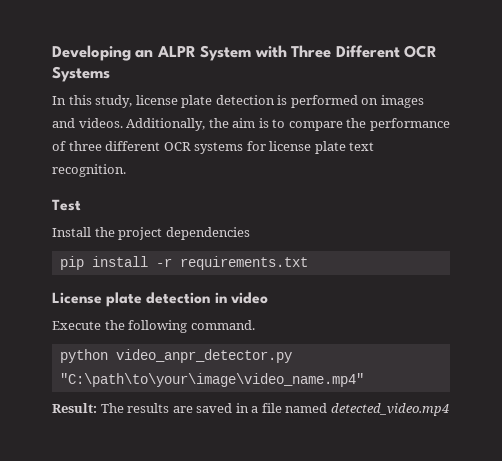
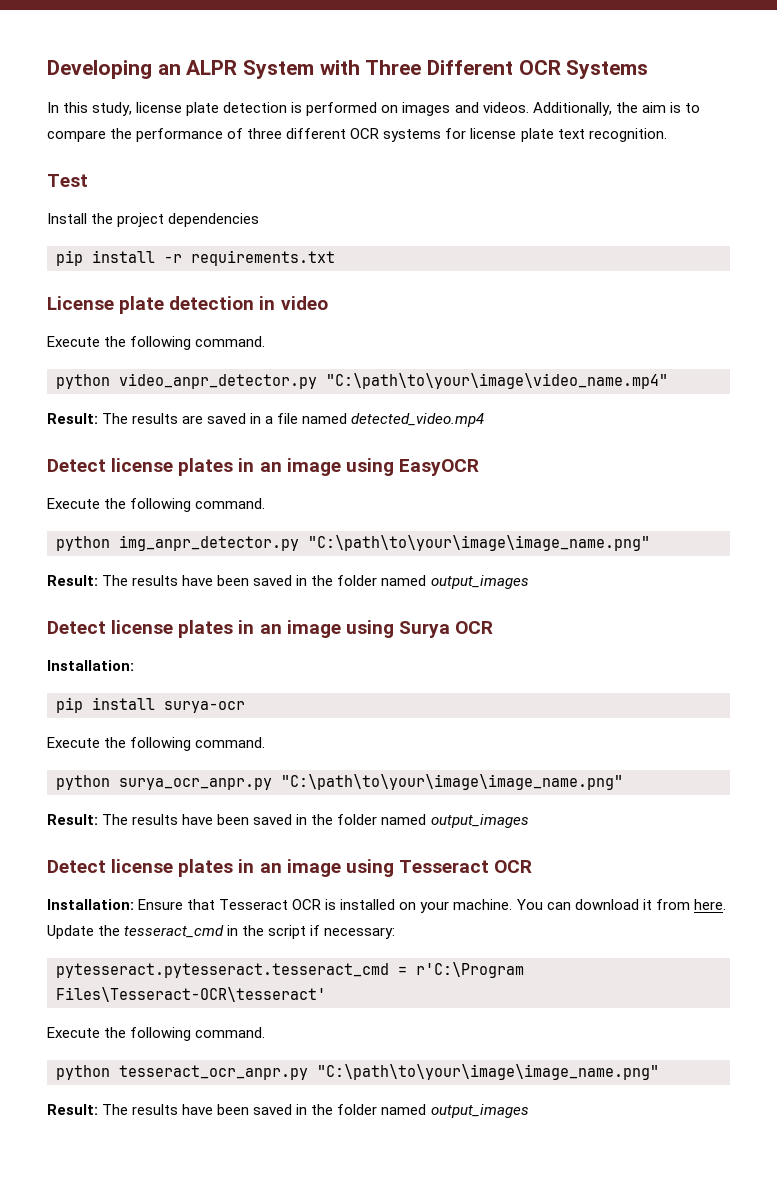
+ Detect license plates in an image using EasyOCR
+ Execute the following command.
+ python img_anpr_detector.py "C:\path\to\your\image\image_name.png"
+ Result: The results have been saved in the folder named output_images
+ Detect license plates in an image using Surya OCR
+ Installation:
+ pip install surya-ocr
+ Execute the following command.
+ python surya_ocr_anpr.py "C:\path\to\your\image\image_name.png"
+ Result: The results have been saved in the folder named output_images
+ Detect license plates in an image using Tesseract OCR
+ Installation: Ensure that Tesseract OCR is installed on your machine. You can download it from here. Update the tesseract_cmd in the script if necessary:
+ pytesseract.pytesseract.tesseract_cmd = r'C:\Program Files\Tesseract-OCR\tesseract'
+ Execute the following command.
+ python tesseract_ocr_anpr.py "C:\path\to\your\image\image_name.png"
+ Result: The results have been saved in the folder named output_images

